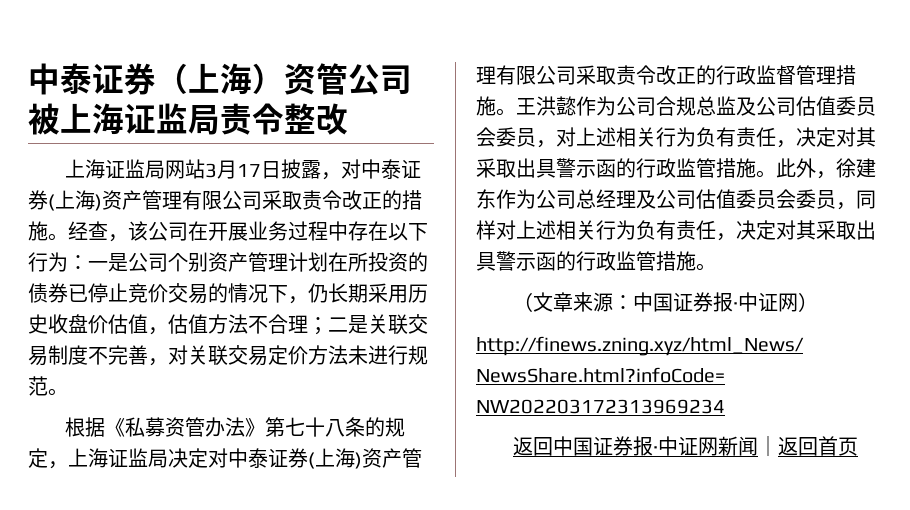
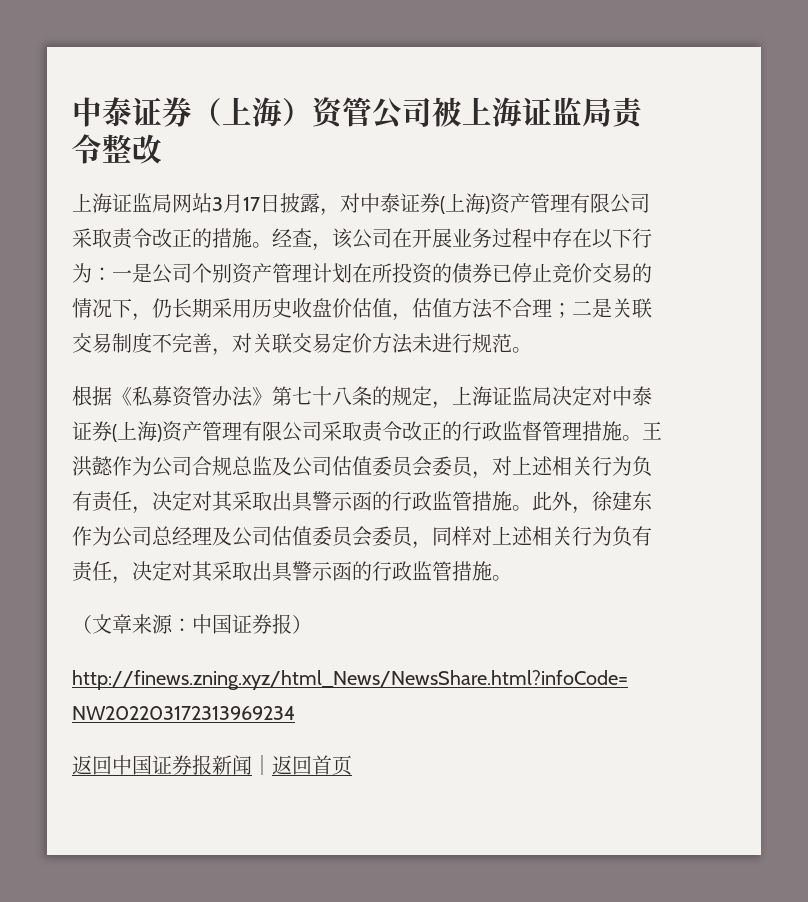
- （文章来源：中国证券报·中证网）
+ （文章来源：中国证券报）
- 返回中国证券报·中证网新闻｜返回首页
+ 返回中国证券报新闻｜返回首页

